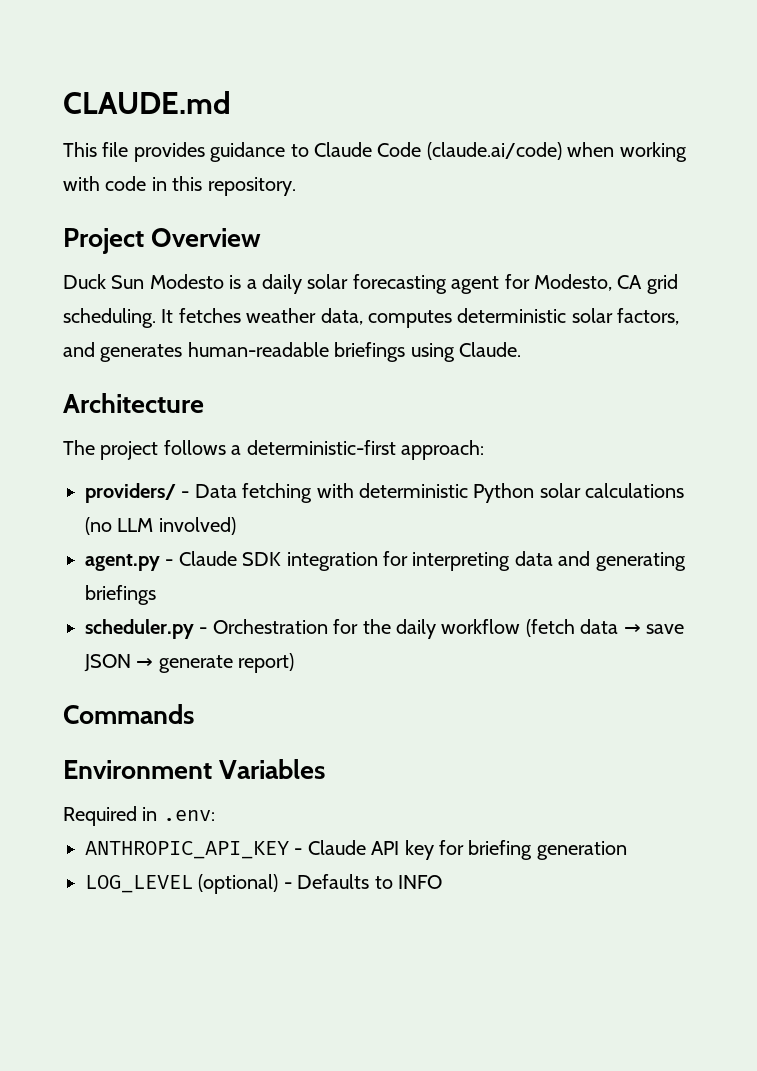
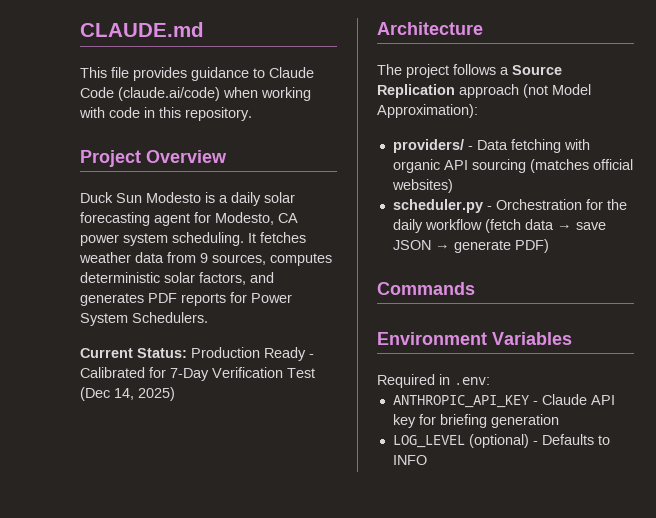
- Duck Sun Modesto is a daily solar forecasting agent for Modesto, CA grid scheduling.
+ Duck Sun Modesto is a daily solar forecasting agent for Modesto, CA power system scheduling.
- It fetches weather data, computes deterministic solar factors, and generates human-readable briefings using Claude.
+ It fetches weather data from 9 sources, computes deterministic solar factors, and generates PDF reports for Power System Schedulers.
+ Current Status: Production Ready - Calibrated for 7-Day Verification Test (Dec 14, 2025)
- The project follows a deterministic-first approach:
+ The project follows a Source Replication approach (not Model Approximation):
- providers/ - Data fetching with deterministic Python solar calculations (no LLM involved)
- agent.py - Claude SDK integration for interpreting data and generating briefings
+ providers/ - Data fetching with organic API sourcing (matches official websites)
- scheduler.py - Orchestration for the daily workflow (fetch data → save JSON → generate report)
+ scheduler.py - Orchestration for the daily workflow (fetch data → save JSON → generate PDF)

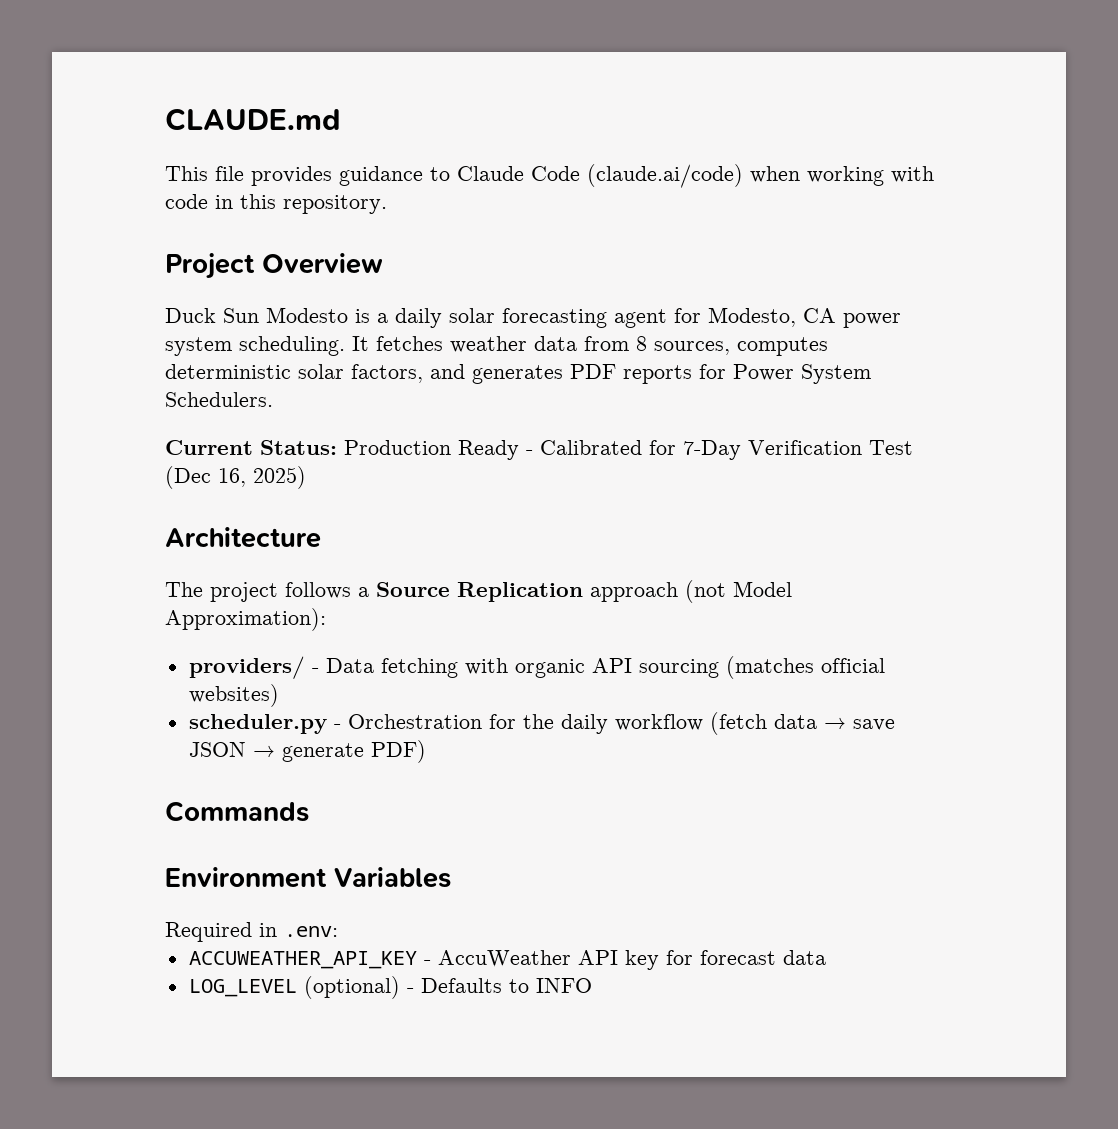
- It fetches weather data from 9 sources, computes deterministic solar factors, and generates PDF reports for Power System Schedulers.
+ It fetches weather data from 8 sources, computes deterministic solar factors, and generates PDF reports for Power System Schedulers.
- Current Status: Production Ready - Calibrated for 7-Day Verification Test (Dec 14, 2025)
+ Current Status: Production Ready - Calibrated for 7-Day Verification Test (Dec 16, 2025)
- ANTHROPIC_API_KEY - Claude API key for briefing generation
+ ACCUWEATHER_API_KEY - AccuWeather API key for forecast data

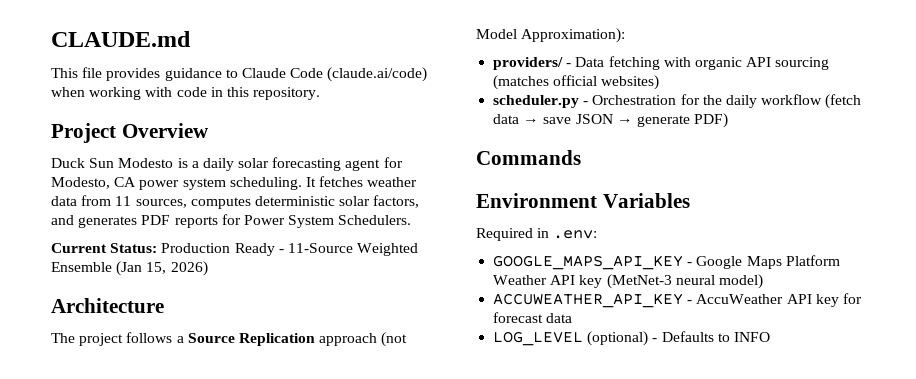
- It fetches weather data from 8 sources, computes deterministic solar factors, and generates PDF reports for Power System Schedulers.
+ It fetches weather data from 11 sources, computes deterministic solar factors, and generates PDF reports for Power System Schedulers.
- Current Status: Production Ready - Calibrated for 7-Day Verification Test (Dec 16, 2025)
+ Current Status: Production Ready - 11-Source Weighted Ensemble (Jan 15, 2026)
+ GOOGLE_MAPS_API_KEY - Google Maps Platform Weather API key (MetNet-3 neural model)

